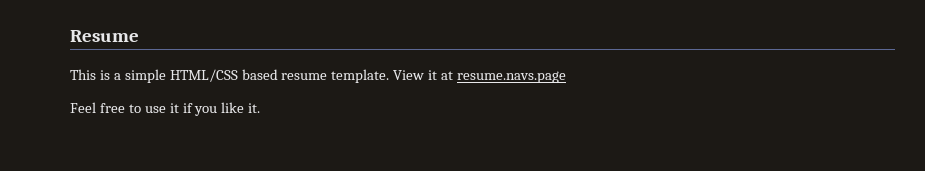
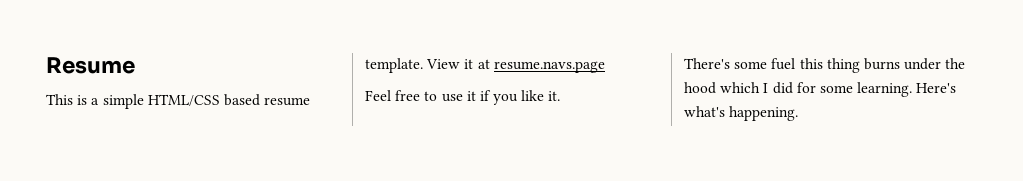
+ There's some fuel this thing burns under the hood which I did for some learning. Here's what's happening.

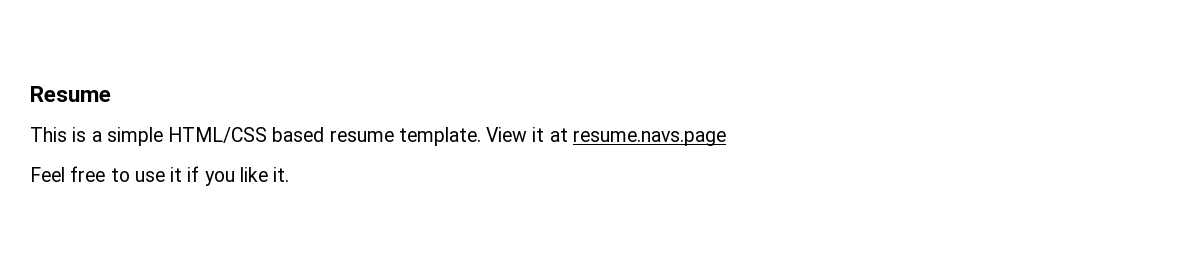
- There's some fuel this thing burns under the hood which I did for some learning. Here's what's happening.

